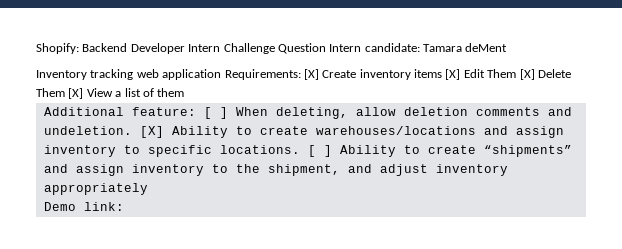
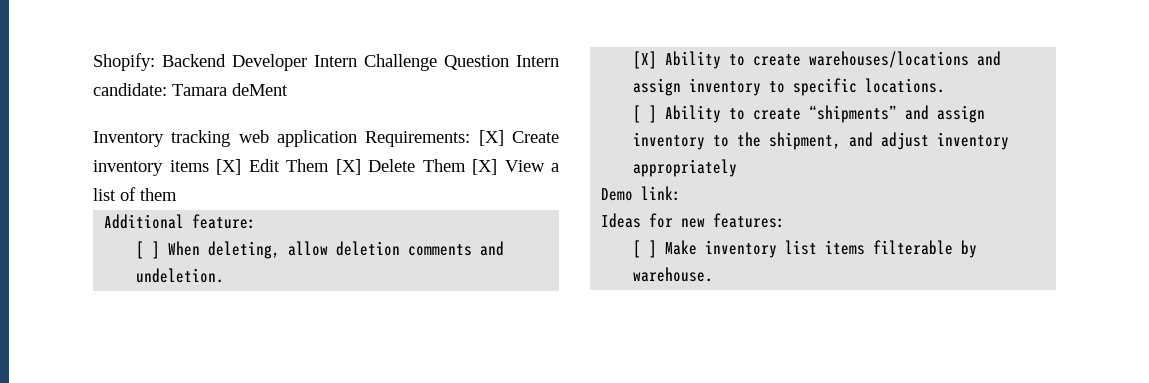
- Additional feature: [ ] When deleting, allow deletion comments and undeletion. [X] Ability to create warehouses/locations and assign inventory to specific locations. [ ] Ability to create “shipments” and assign inventory to the shipment, and adjust inventory appropriately
+ Additional feature:
+ [ ] When deleting, allow deletion comments and undeletion.
+ [X] Ability to create warehouses/locations and assign inventory to specific locations.
+ [ ] Ability to create “shipments” and assign inventory to the shipment, and adjust inventory appropriately
+ Ideas for new features:
+ [ ] Make inventory list items filterable by warehouse.

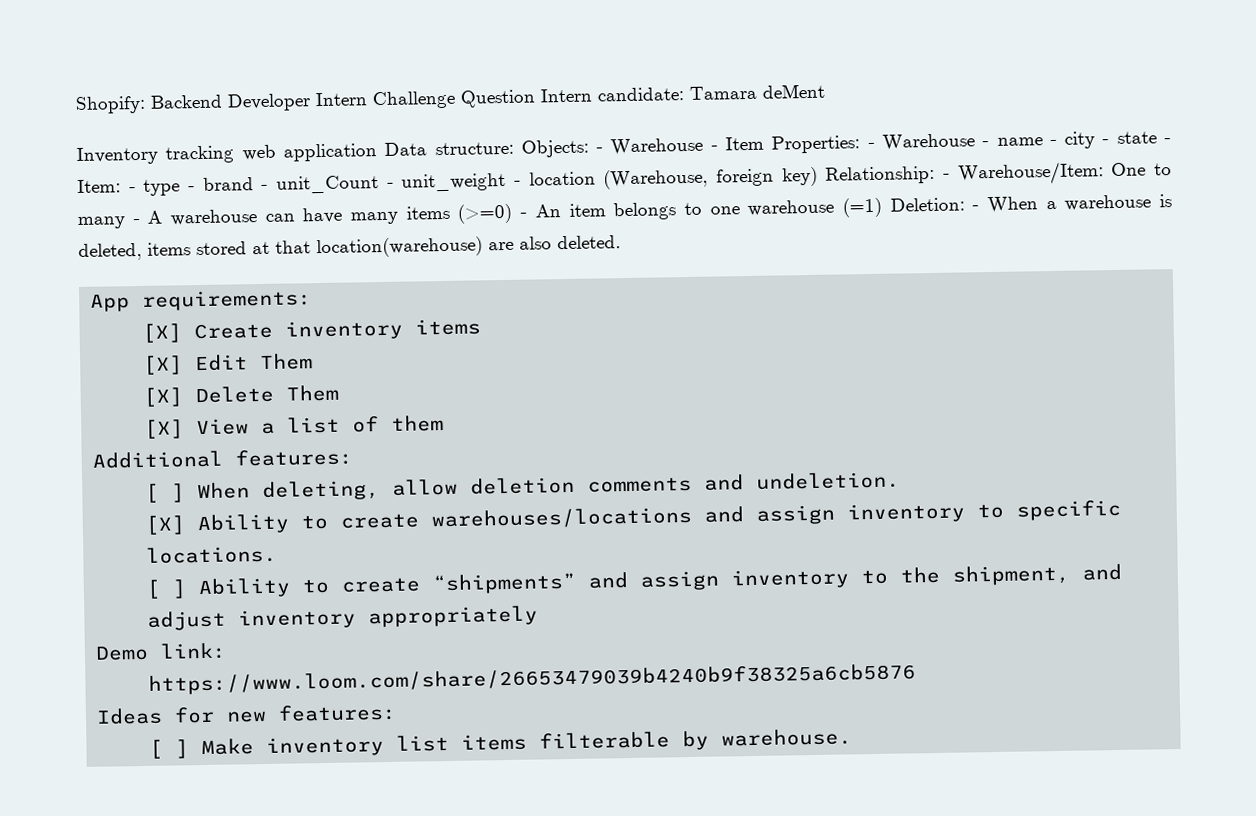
- Inventory tracking web application Requirements: [X] Create inventory items [X] Edit Them [X] Delete Them [X] View a list of them
+ Inventory tracking web application Data structure: Objects: - Warehouse - Item Properties: - Warehouse - name - city - state - Item: - type - brand - unit_Count - unit_weight - location (Warehouse, foreign key) Relationship: - Warehouse/Item: One to many - A warehouse can have many items (>=0) - An item belongs to one warehouse (=1) Deletion: - When a warehouse is deleted, items stored at that location(warehouse) are also deleted.
+ App requirements:
+ [X] Create inventory items
+ [X] Edit Them
+ [X] Delete Them
+ [X] View a list of them
- Additional feature:
+ Additional features:
+ https://www.loom.com/share/26653479039b4240b9f38325a6cb5876

